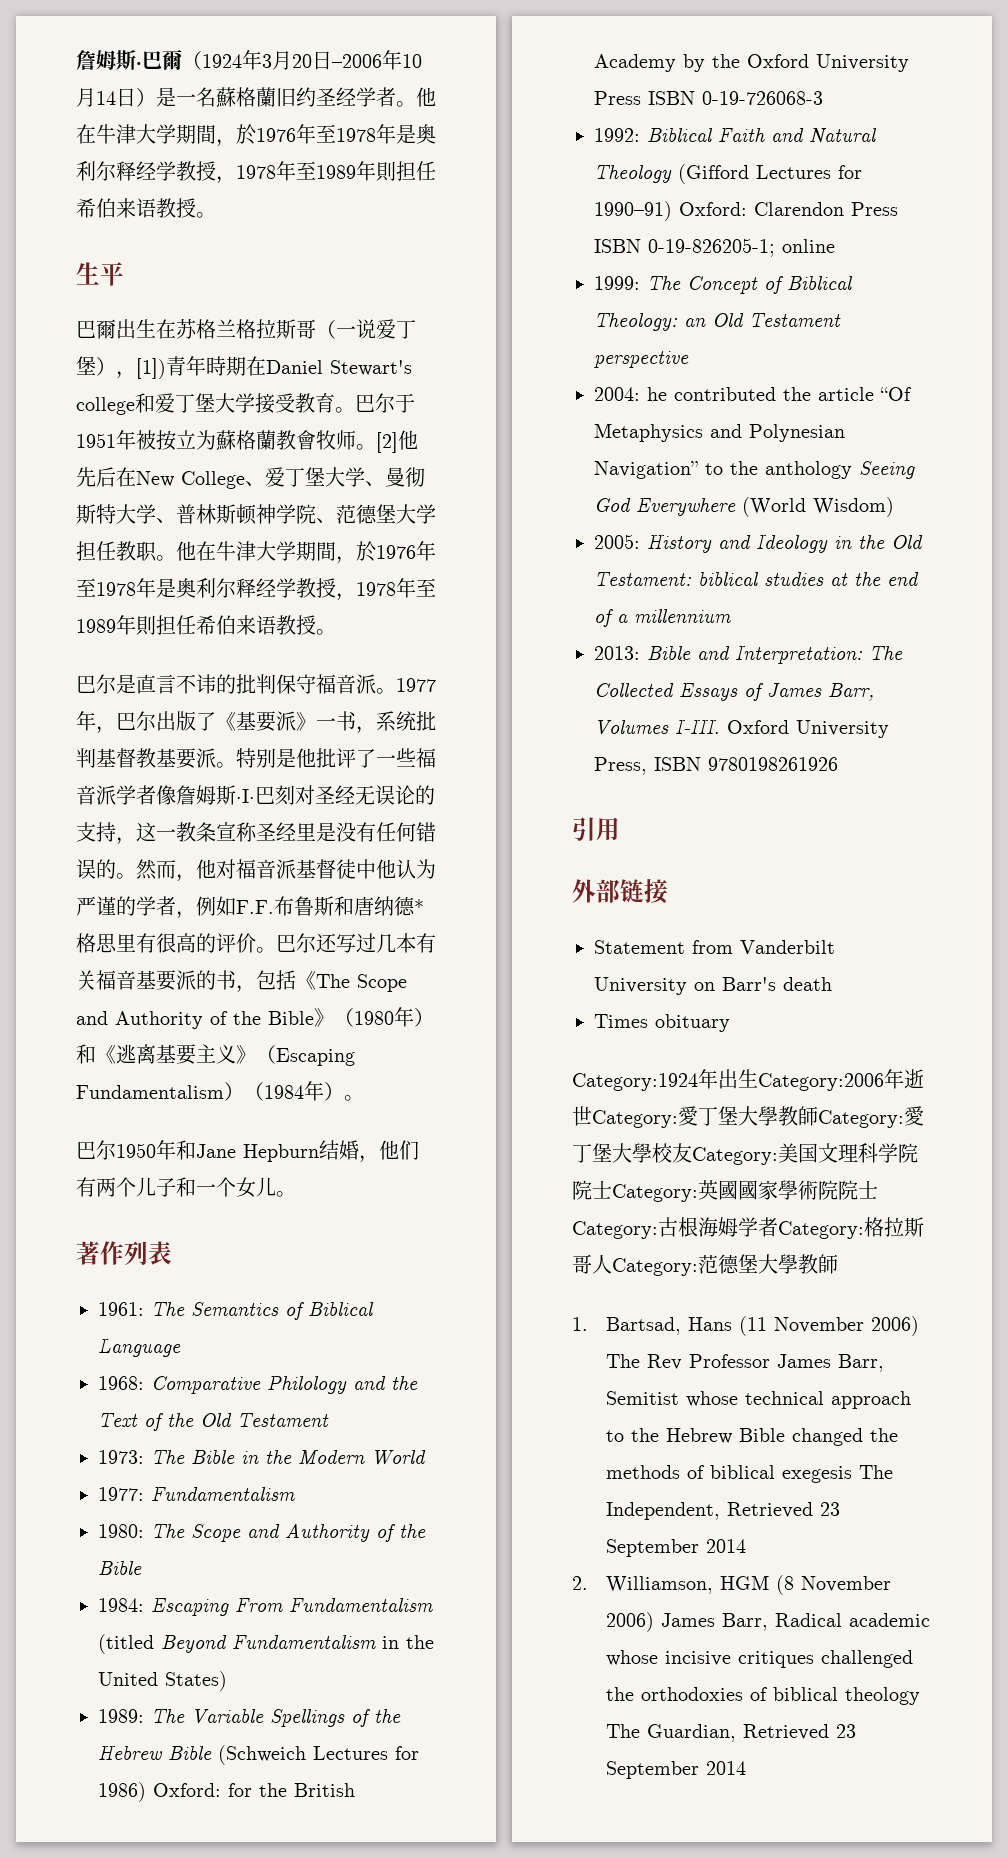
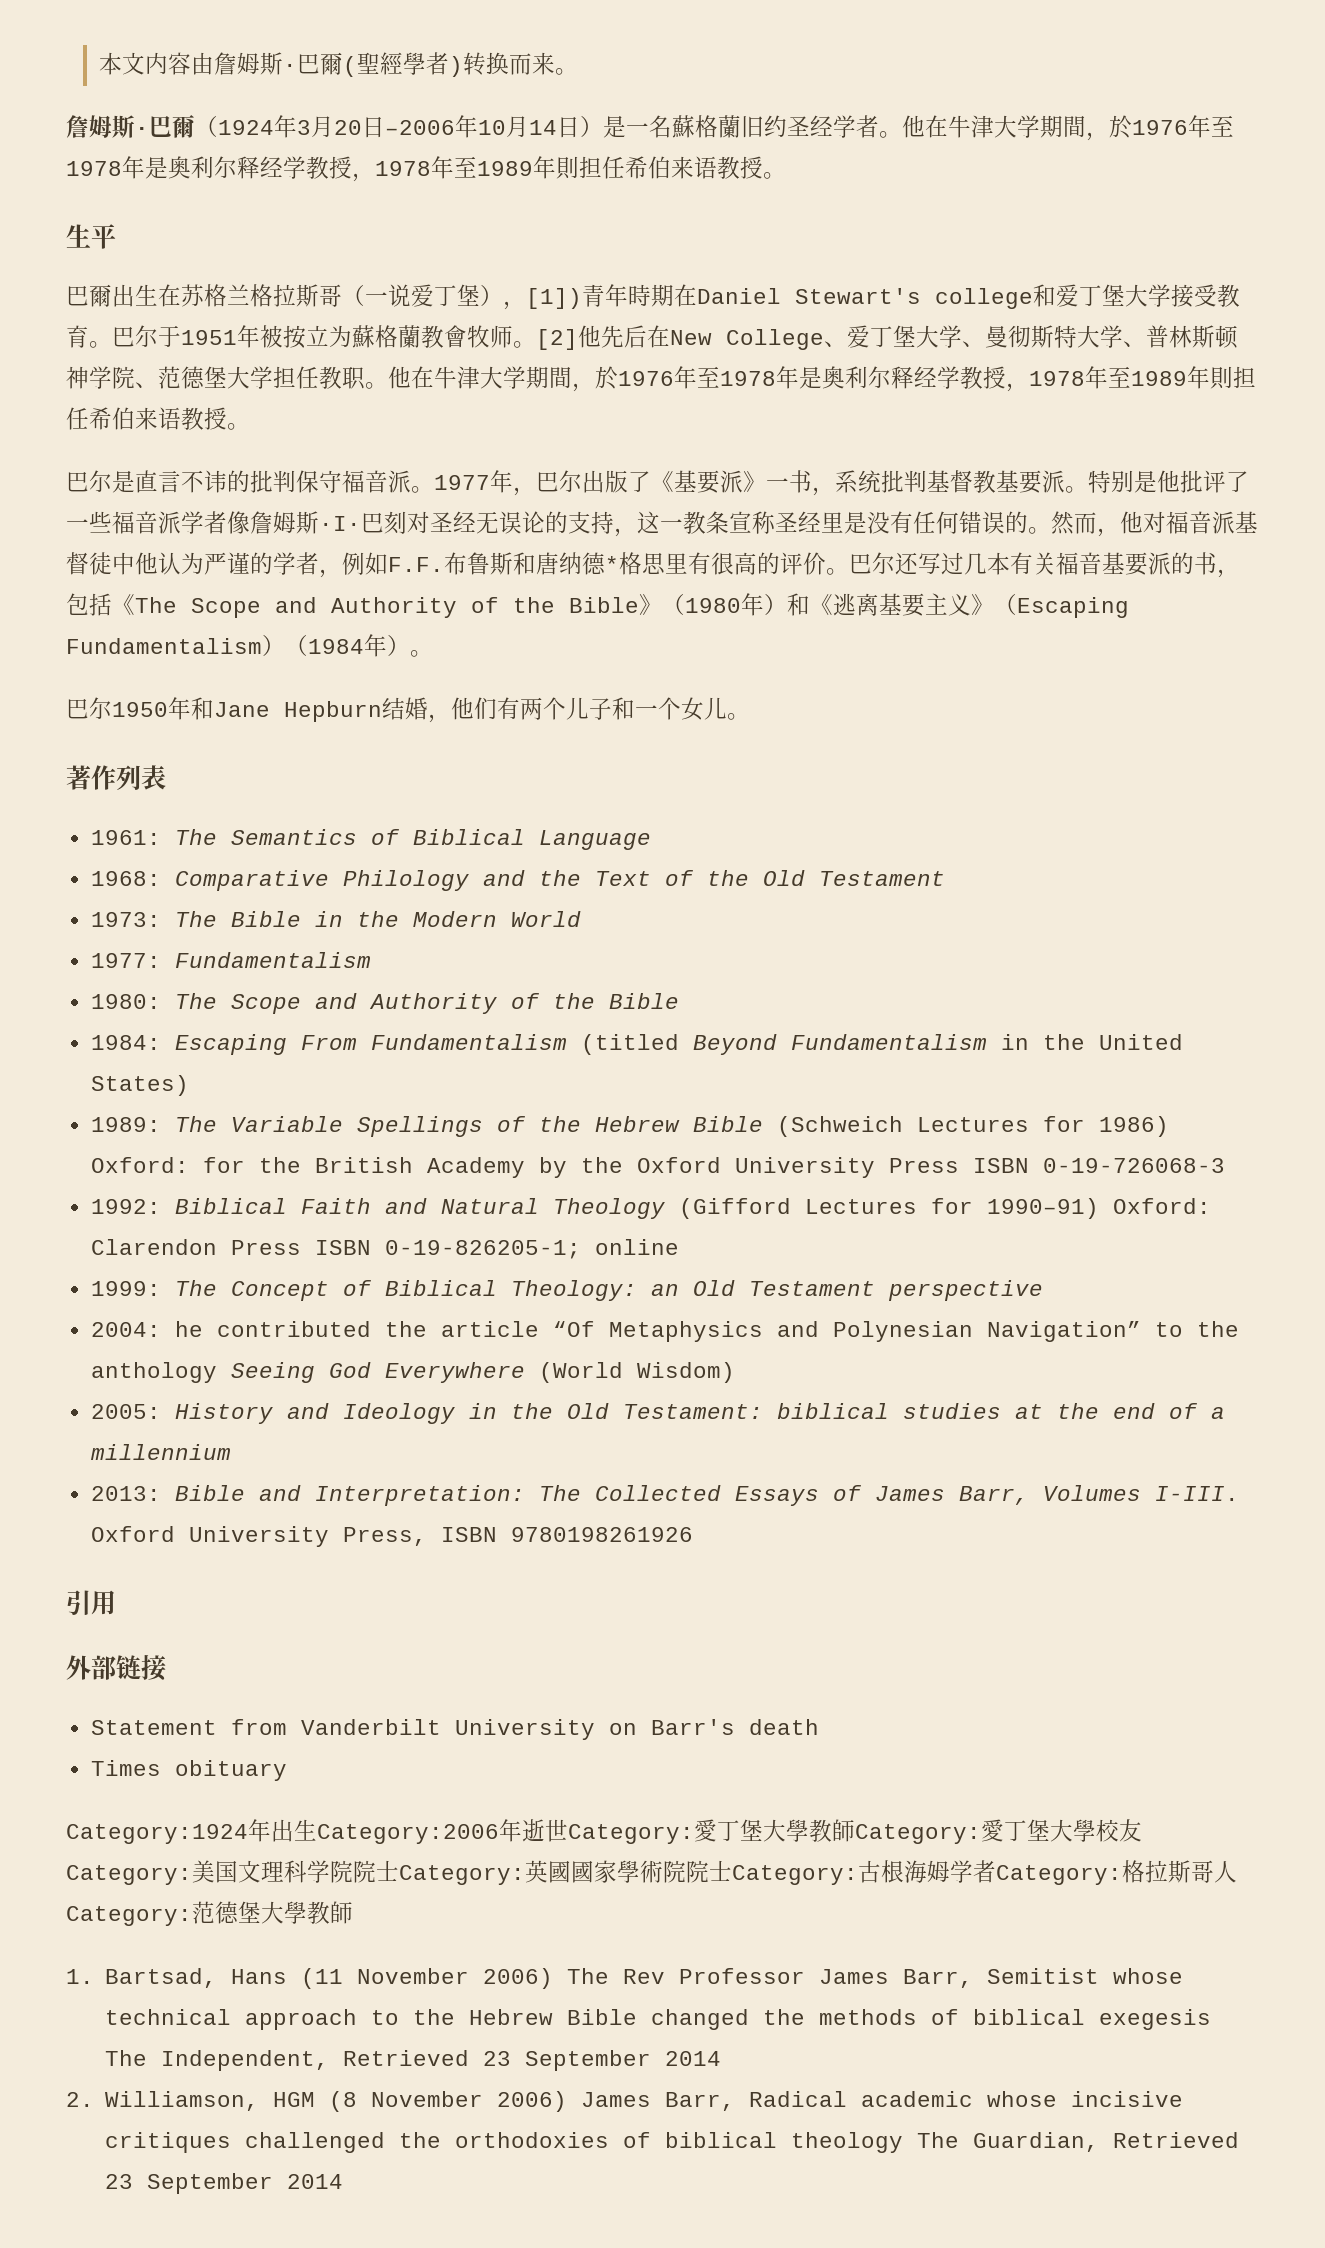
+ 本文内容由詹姆斯·巴爾(聖經學者)转换而来。

